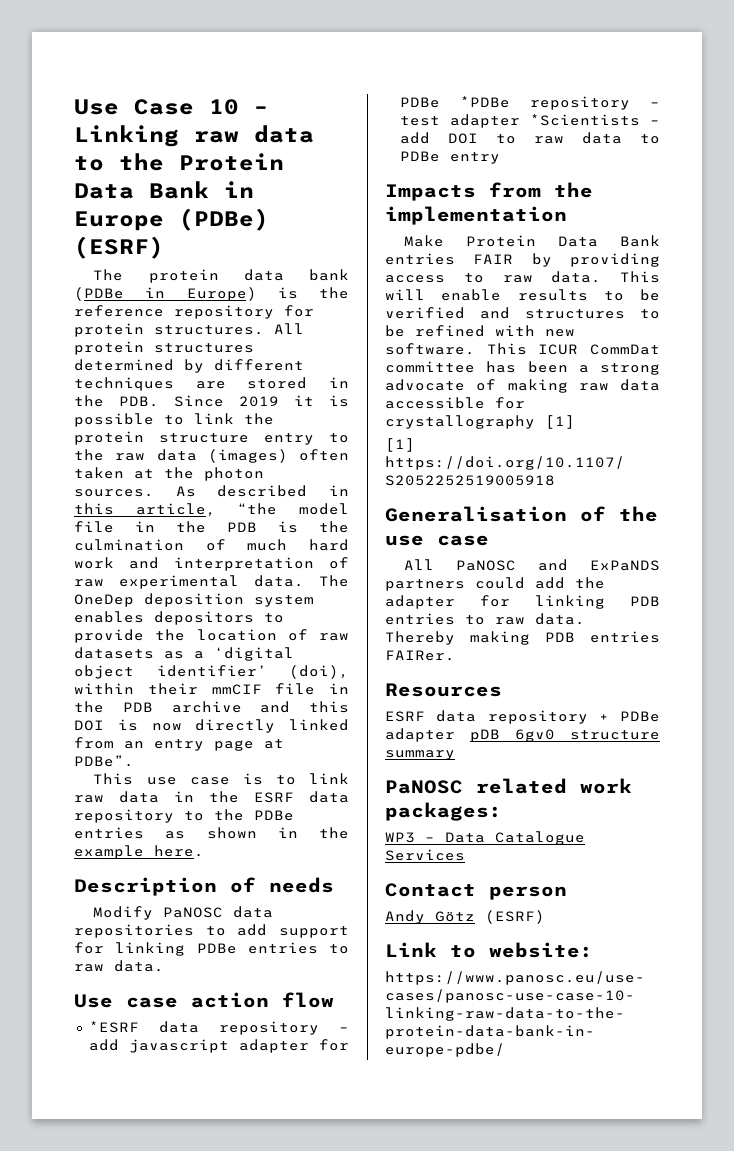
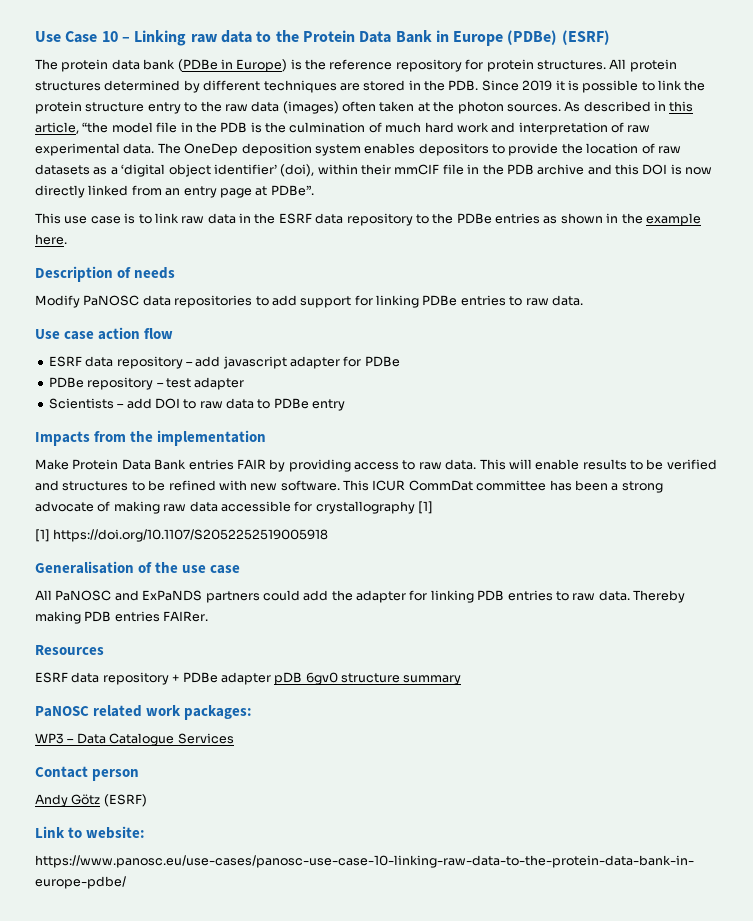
- *ESRF data repository – add javascript adapter for PDBe *PDBe repository – test adapter *Scientists – add DOI to raw data to PDBe entry
+ ESRF data repository – add javascript adapter for PDBe
+ PDBe repository – test adapter
+ Scientists – add DOI to raw data to PDBe entry

